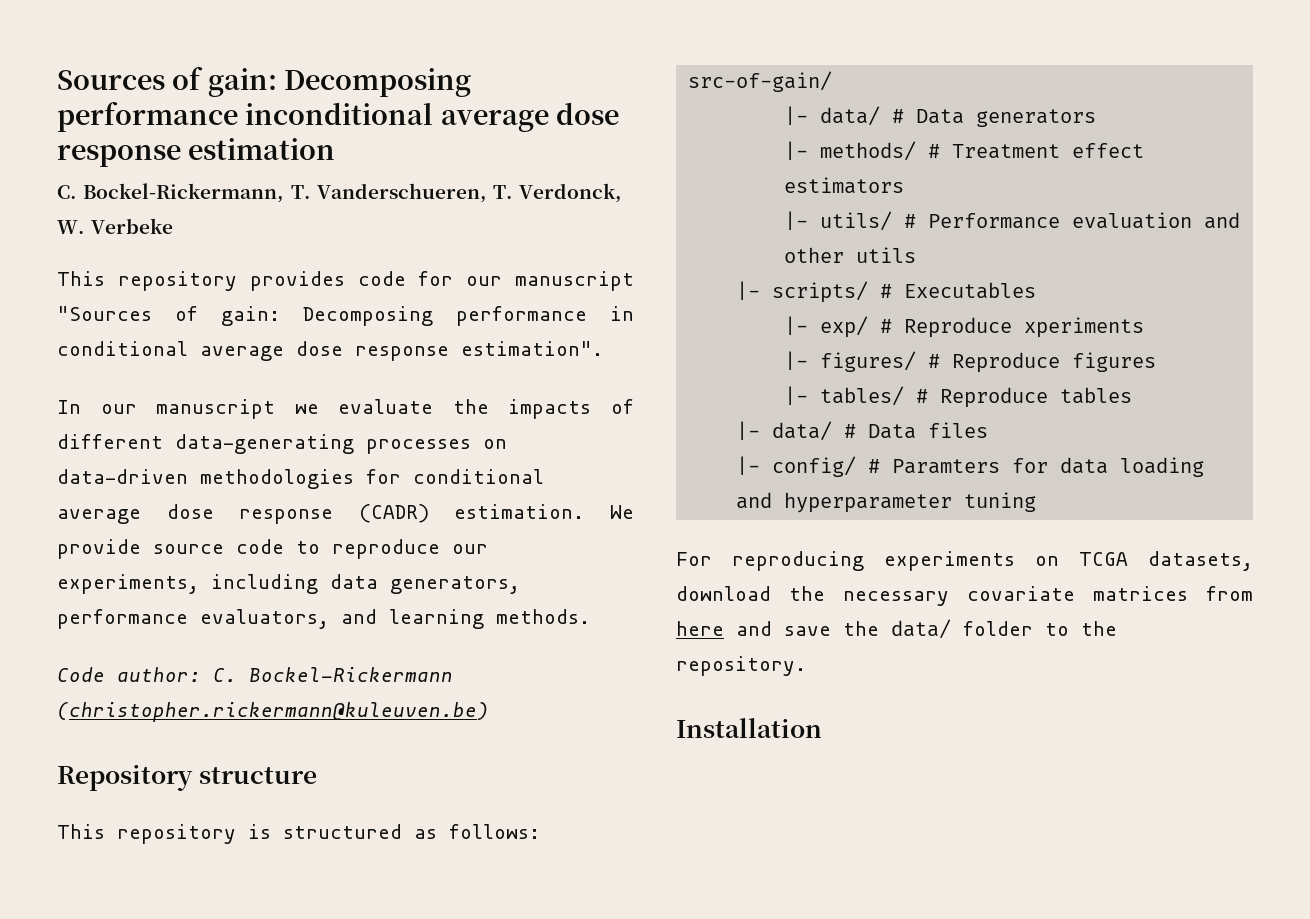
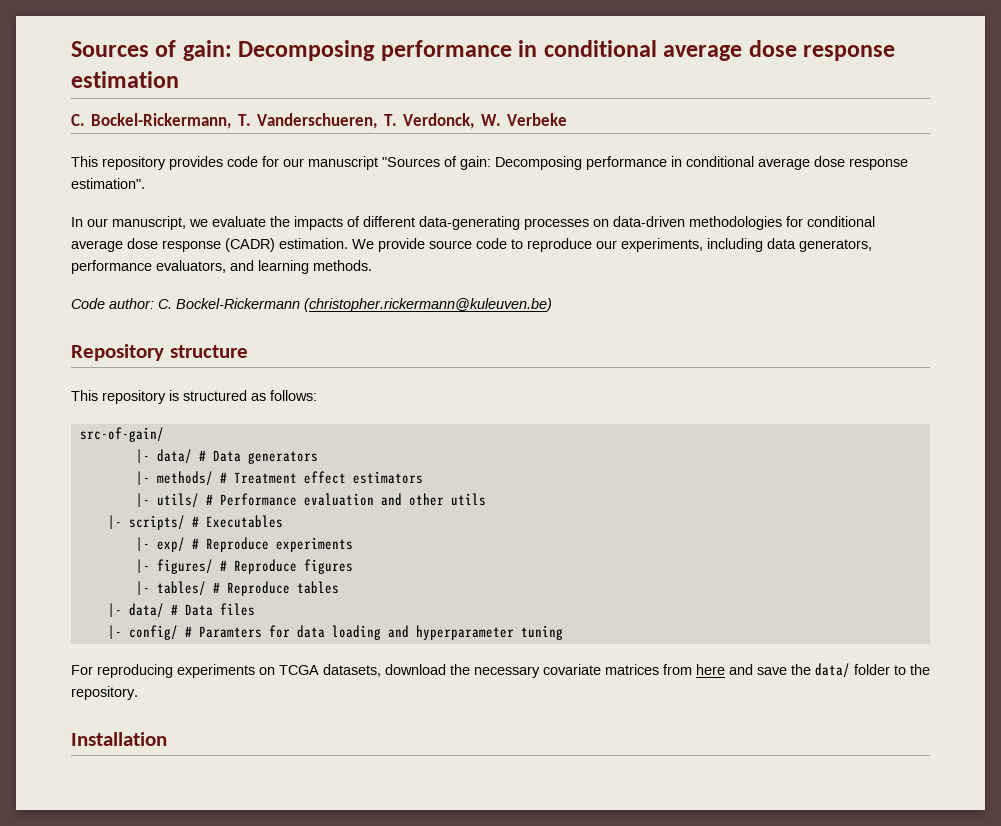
- Sources of gain: Decomposing performance inconditional average dose response estimation
+ Sources of gain: Decomposing performance in conditional average dose response estimation
- In our manuscript we evaluate the impacts of different data-generating processes on data-driven methodologies for conditional average dose response (CADR) estimation.
+ In our manuscript, we evaluate the impacts of different data-generating processes on data-driven methodologies for conditional average dose response (CADR) estimation.
- |- exp/ # Reproduce xperiments
+ |- exp/ # Reproduce experiments

